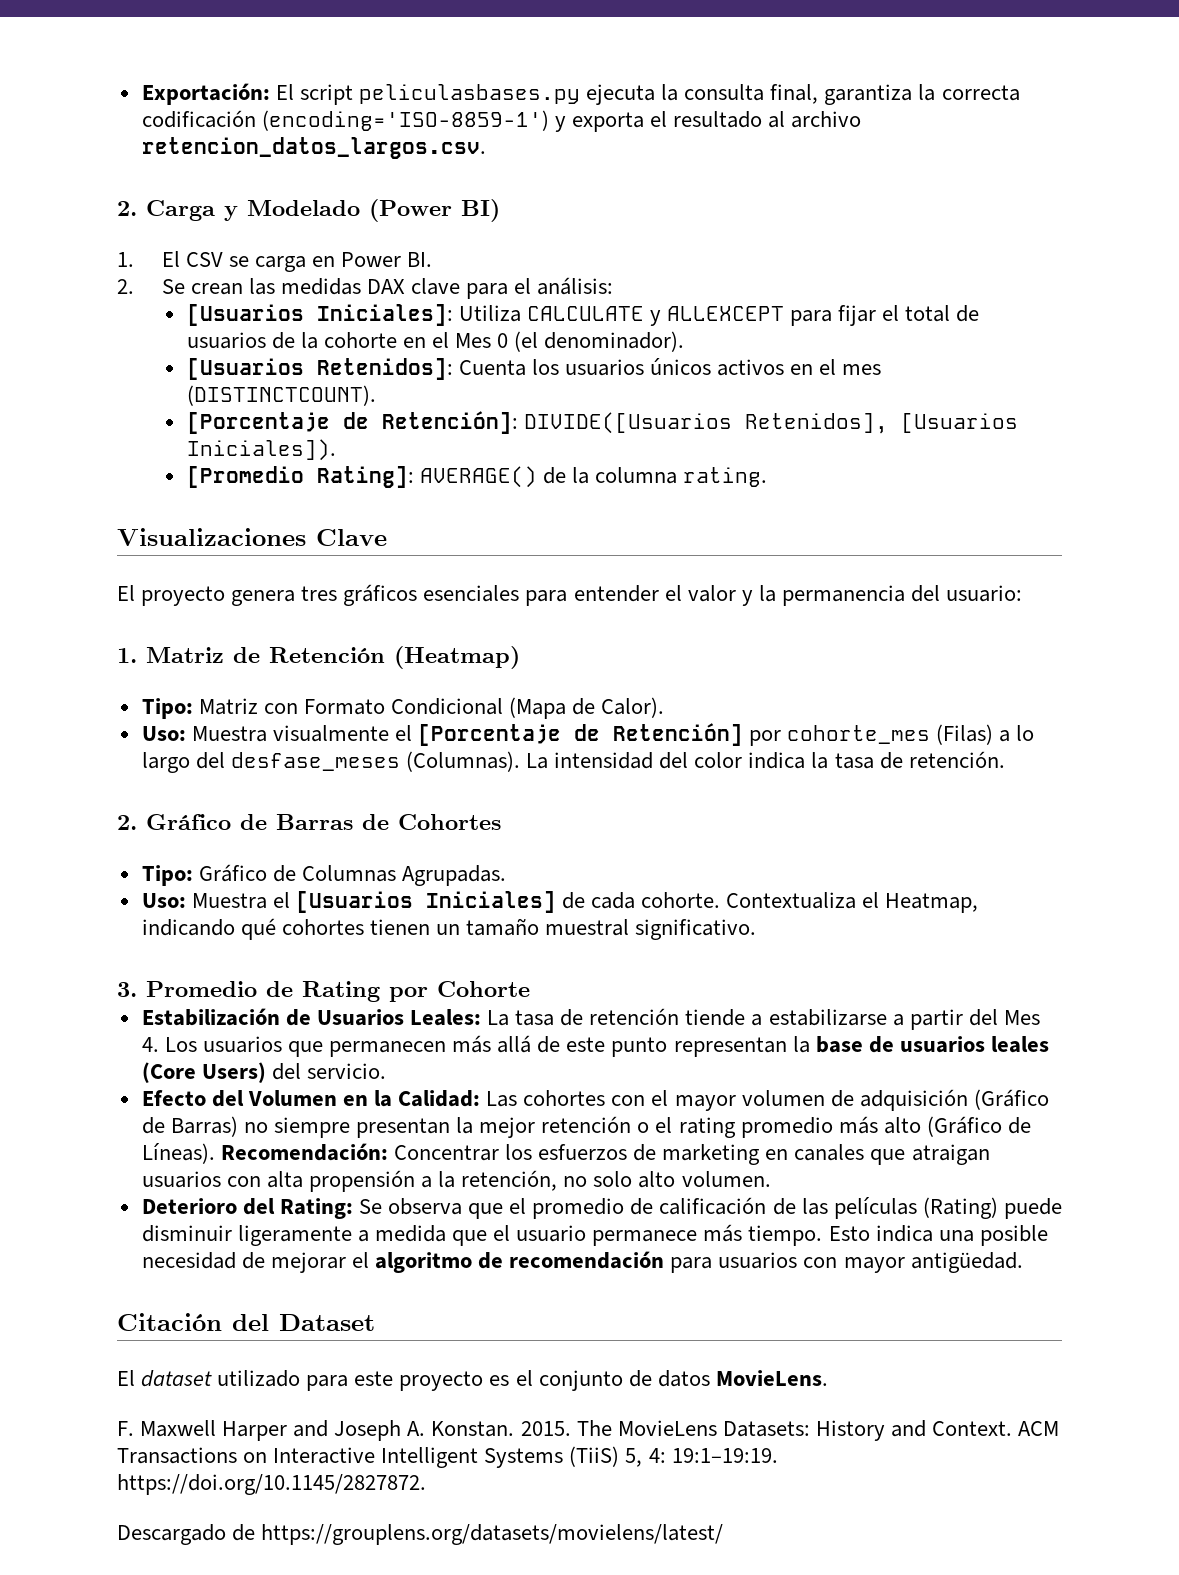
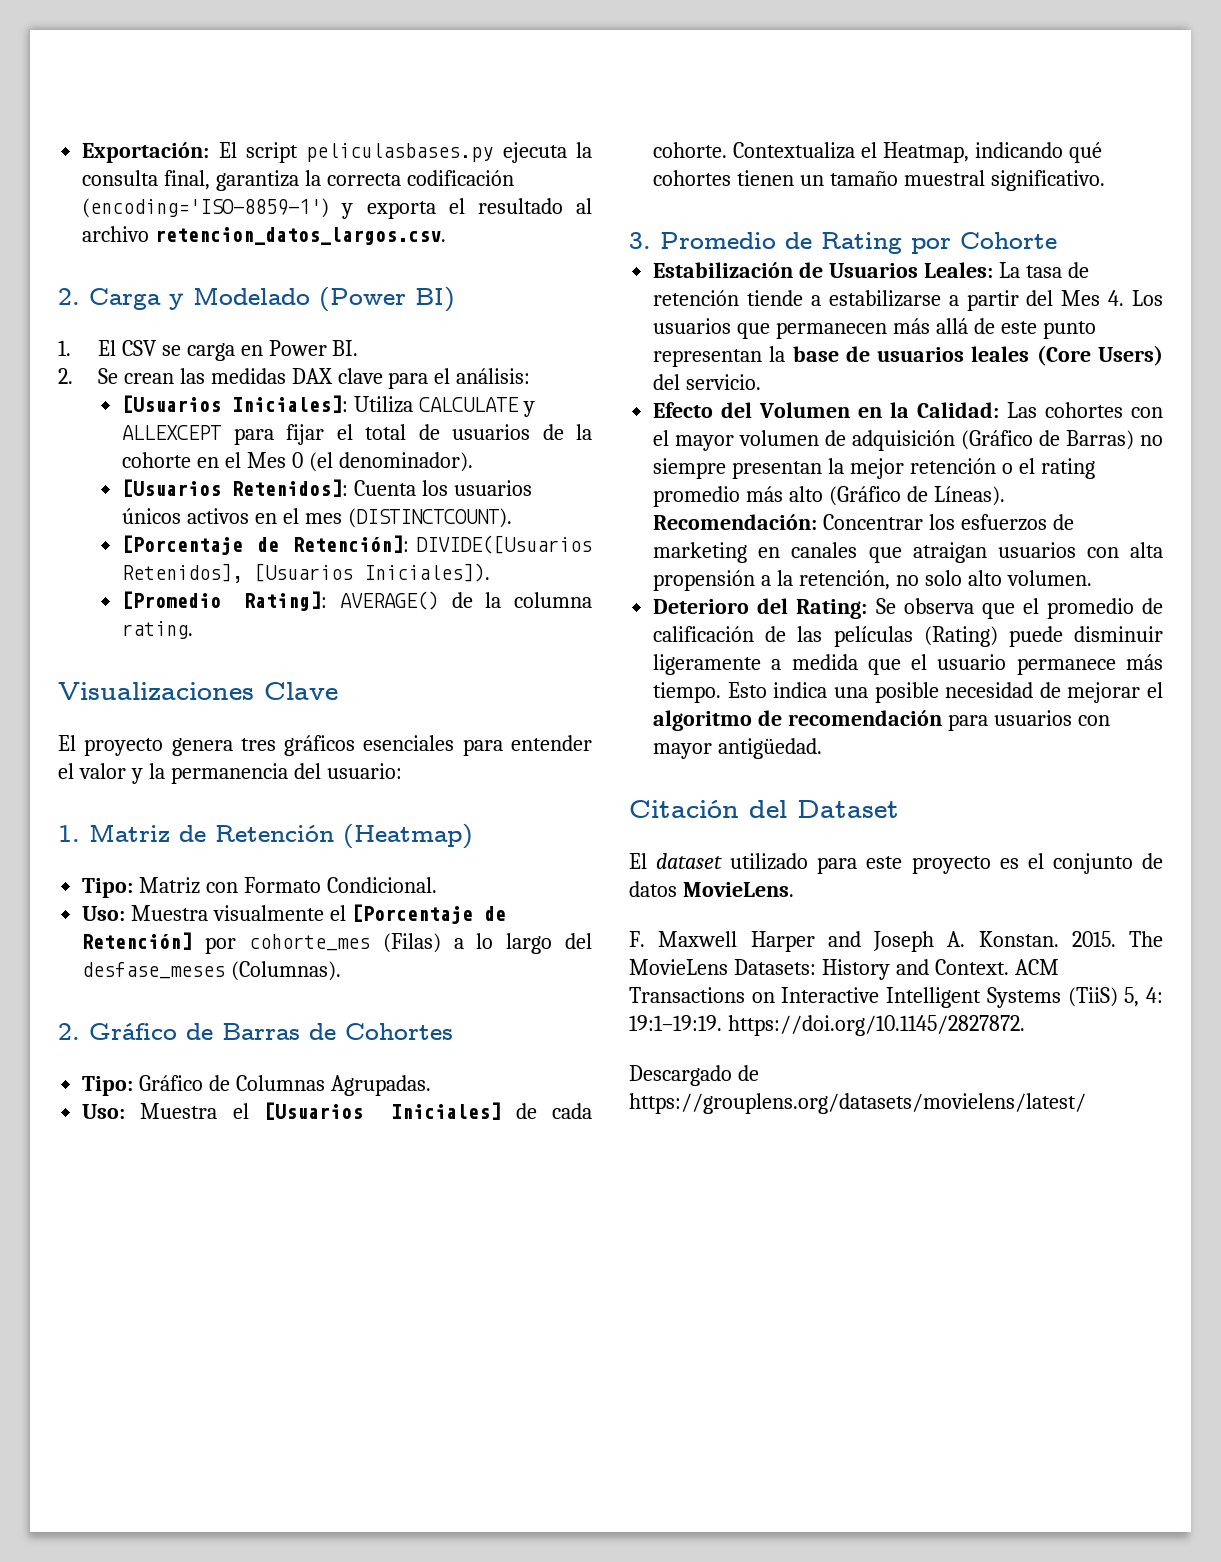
- Tipo: Matriz con Formato Condicional (Mapa de Calor).
+ Tipo: Matriz con Formato Condicional.
- La intensidad del color indica la tasa de retención.

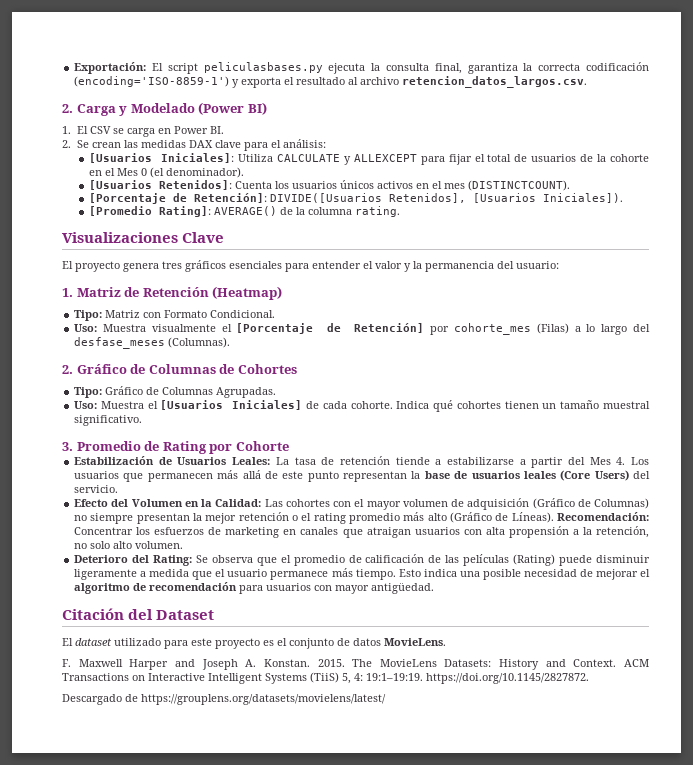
- 2. Gráfico de Barras de Cohortes
+ 2. Gráfico de Columnas de Cohortes
- Contextualiza el Heatmap, indicando qué cohortes tienen un tamaño muestral significativo.
+ Indica qué cohortes tienen un tamaño muestral significativo.
- Efecto del Volumen en la Calidad: Las cohortes con el mayor volumen de adquisición (Gráfico de Barras) no siempre presentan la mejor retención o el rating promedio más alto (Gráfico de Líneas).
+ Efecto del Volumen en la Calidad: Las cohortes con el mayor volumen de adquisición (Gráfico de Columnas) no siempre presentan la mejor retención o el rating promedio más alto (Gráfico de Líneas).

